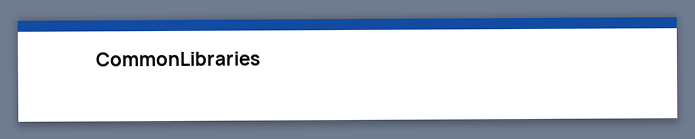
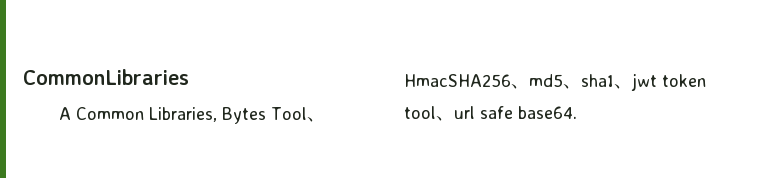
+ A Common Libraries, Bytes Tool、HmacSHA256、md5、sha1、jwt token tool、url safe base64.

